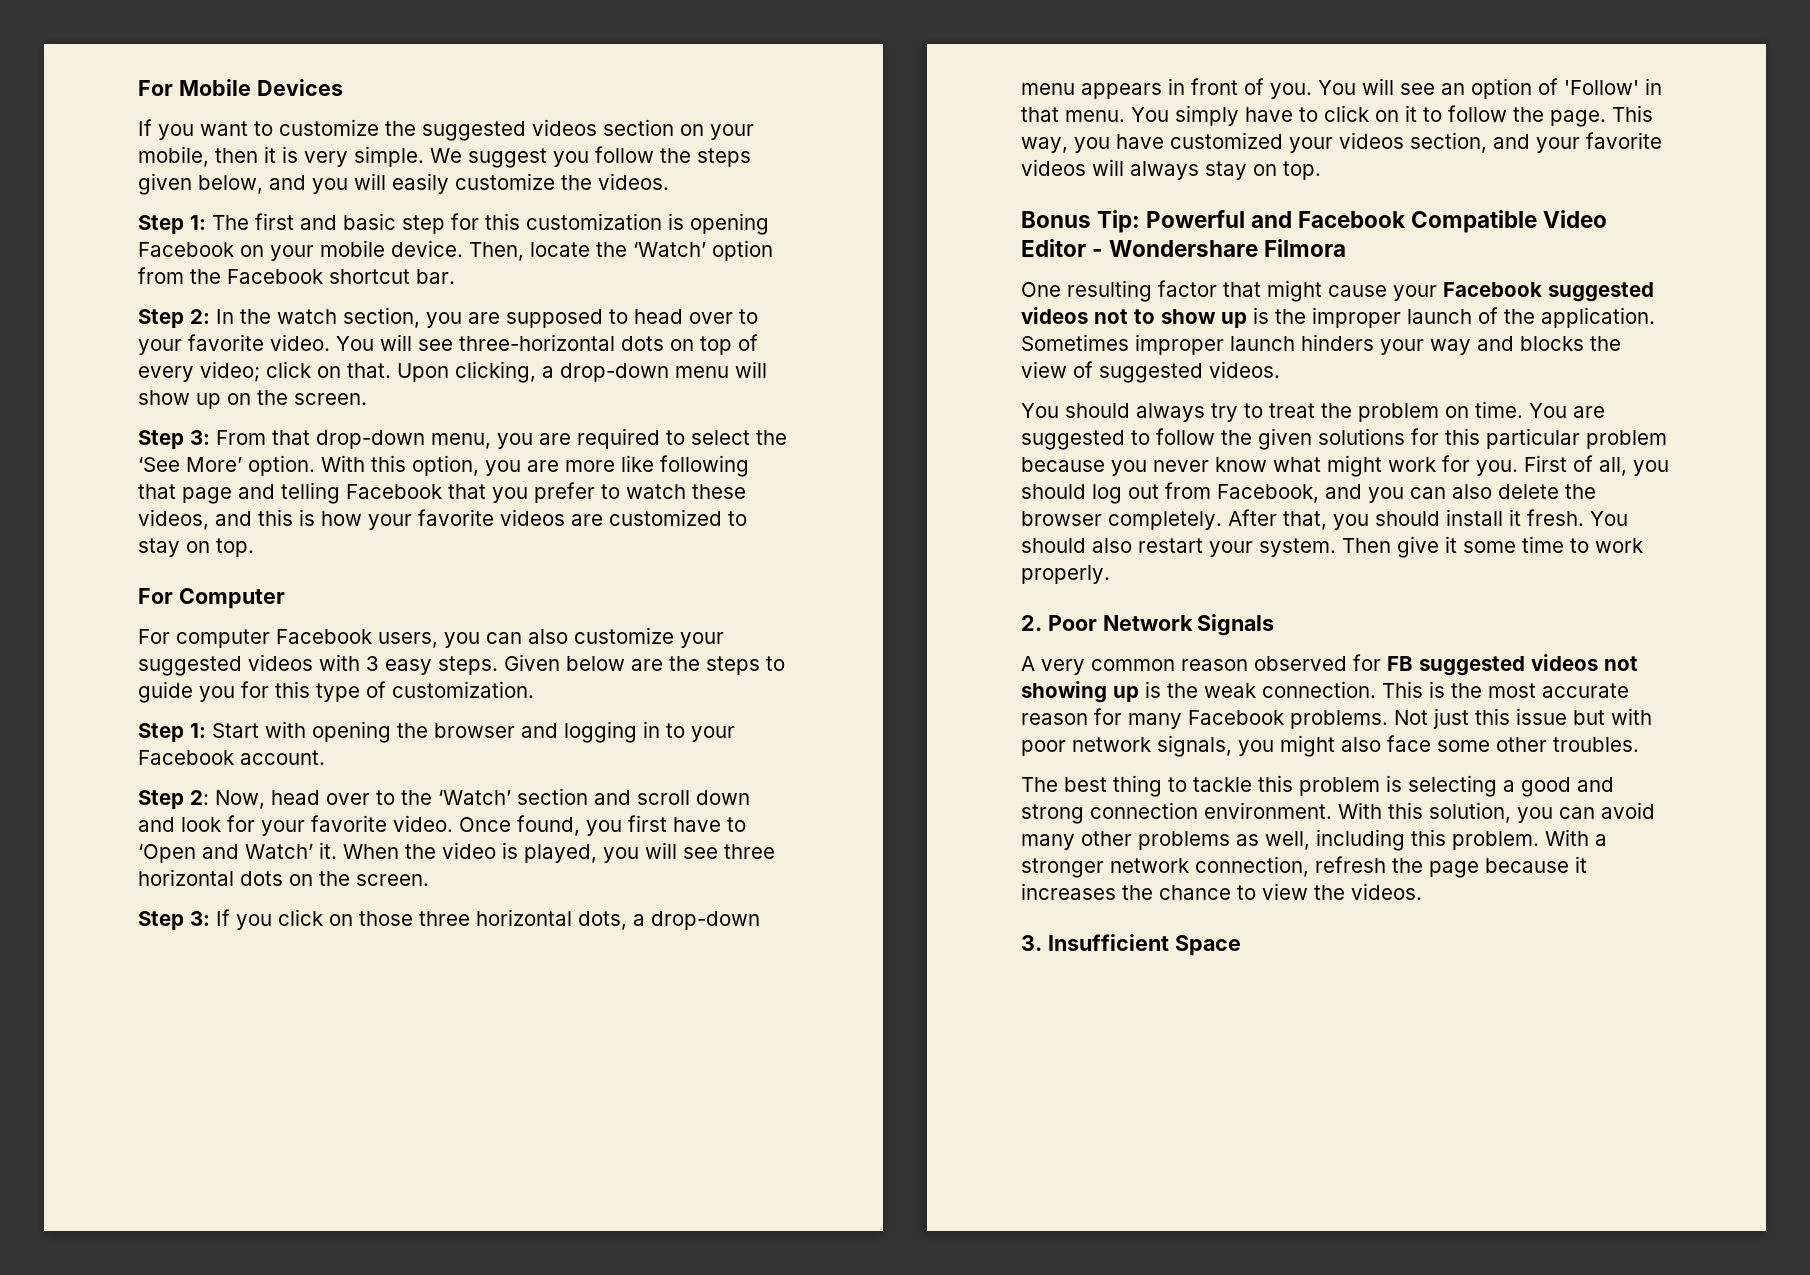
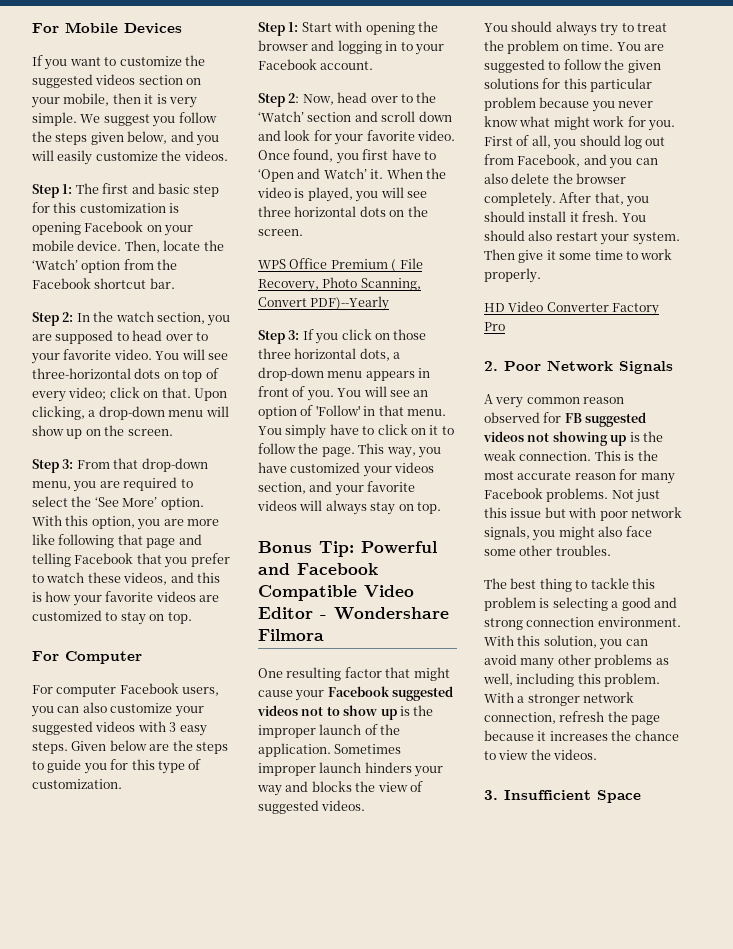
+ WPS Office Premium ( File Recovery, Photo Scanning, Convert PDF)--Yearly
+ HD Video Converter Factory Pro

